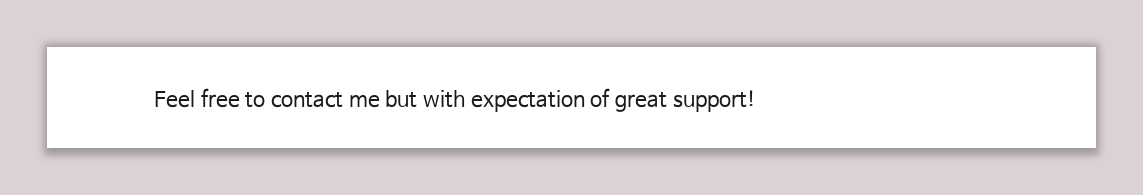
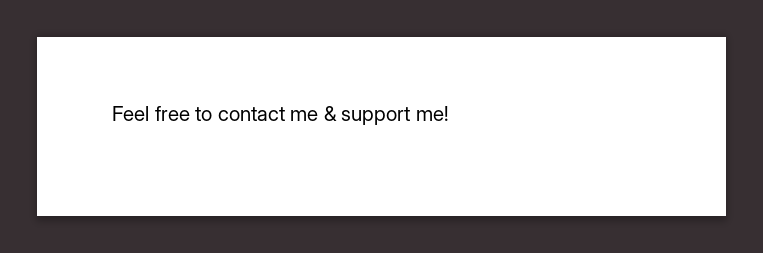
- Feel free to contact me but with expectation of great support!
+ Feel free to contact me & support me!

